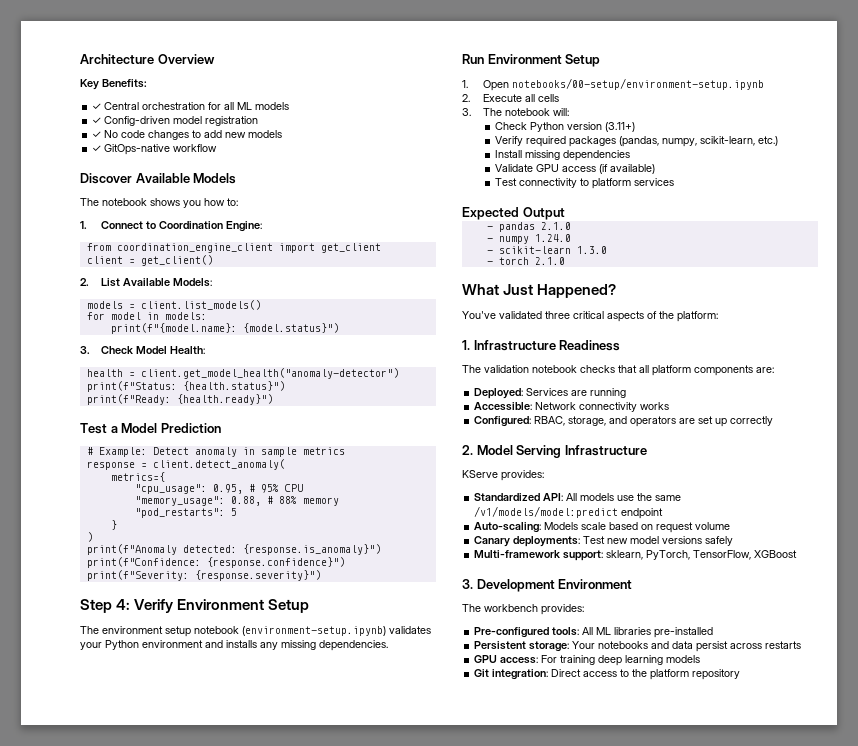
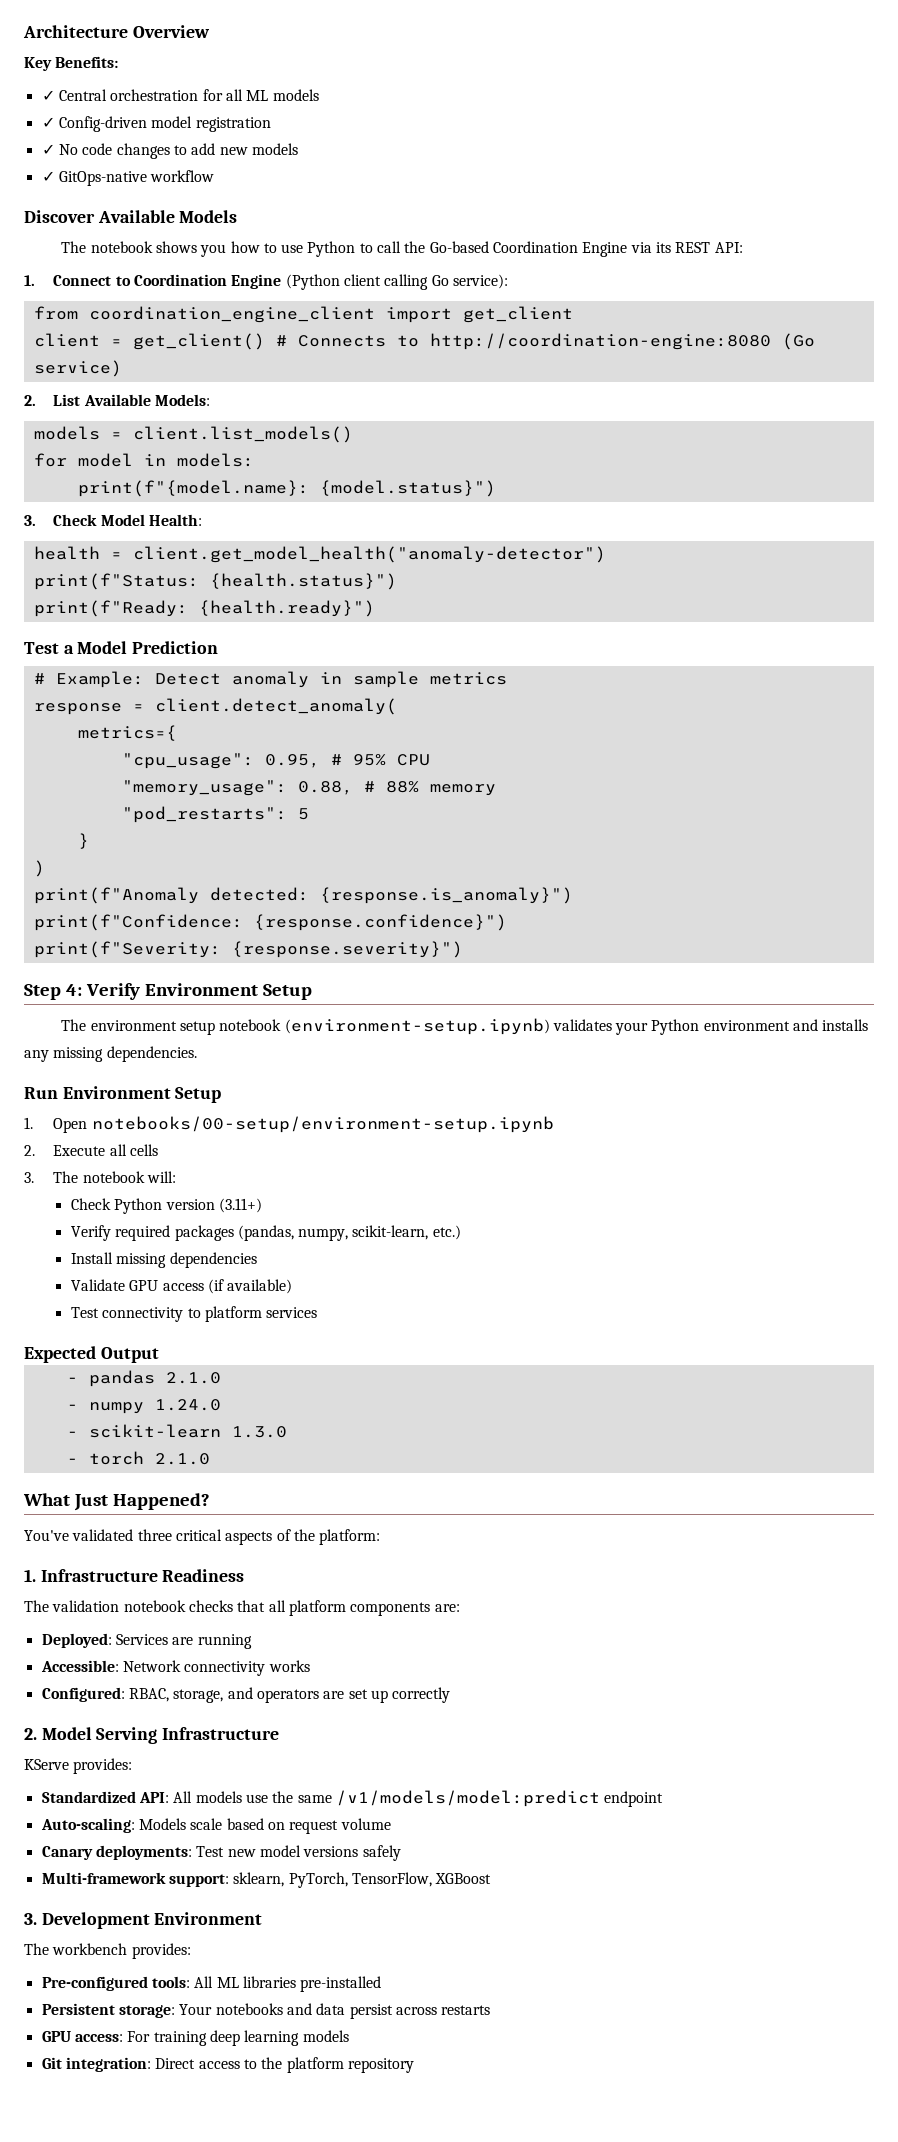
- The notebook shows you how to:
- 1. Connect to Coordination Engine:
+ The notebook shows you how to use Python to call the Go-based Coordination Engine via its REST API:
+ 1. Connect to Coordination Engine (Python client calling Go service):
- client = get_client()
+ client = get_client() # Connects to http://coordination-engine:8080 (Go service)

